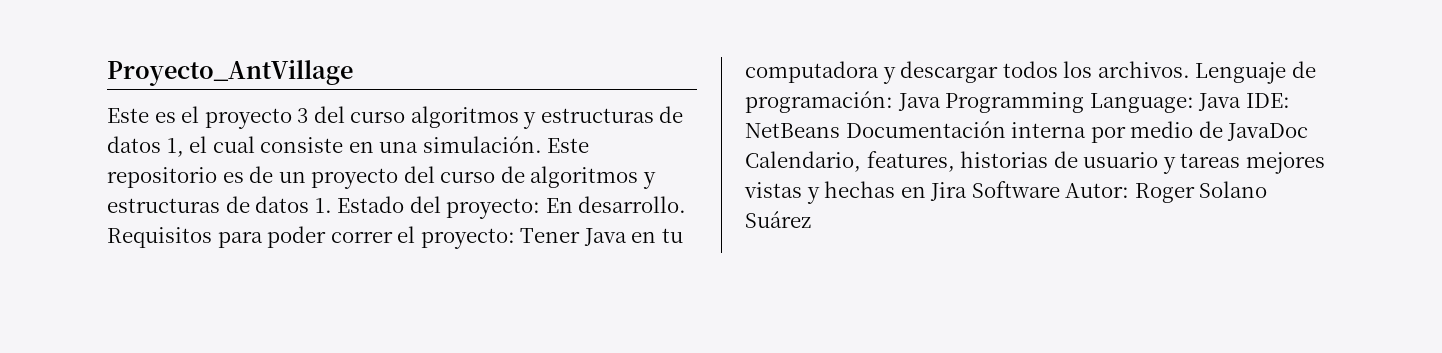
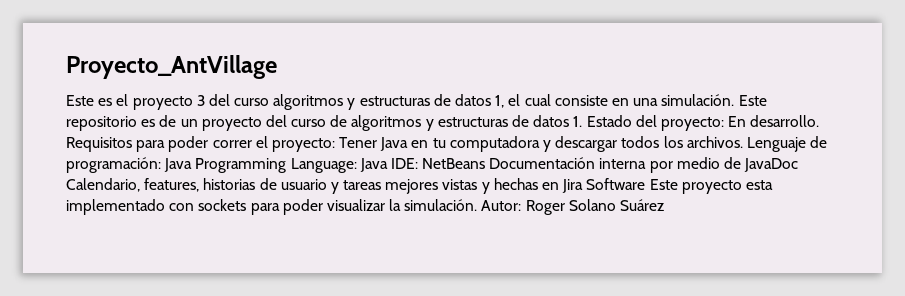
- Lenguaje de programación: Java Programming Language: Java IDE: NetBeans Documentación interna por medio de JavaDoc Calendario, features, historias de usuario y tareas mejores vistas y hechas en Jira Software Autor: Roger Solano Suárez
+ Lenguaje de programación: Java Programming Language: Java IDE: NetBeans Documentación interna por medio de JavaDoc Calendario, features, historias de usuario y tareas mejores vistas y hechas en Jira Software Este proyecto esta implementado con sockets para poder visualizar la simulación. Autor: Roger Solano Suárez

